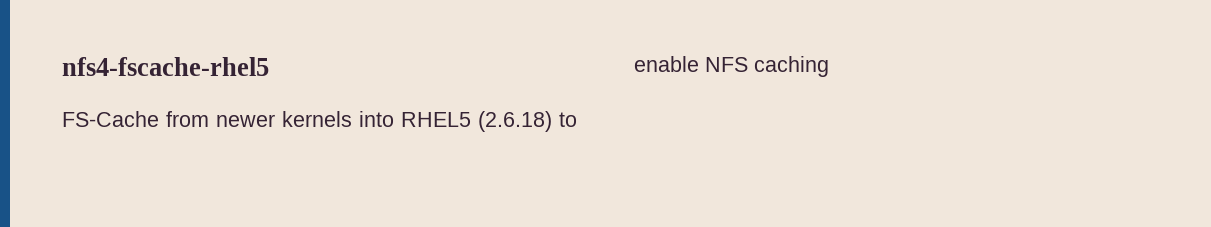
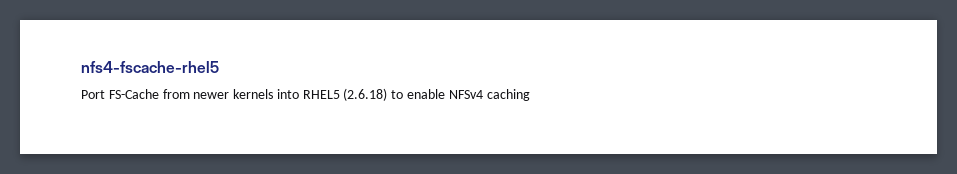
- FS-Cache from newer kernels into RHEL5 (2.6.18) to enable NFS caching
+ Port FS-Cache from newer kernels into RHEL5 (2.6.18) to enable NFSv4 caching

